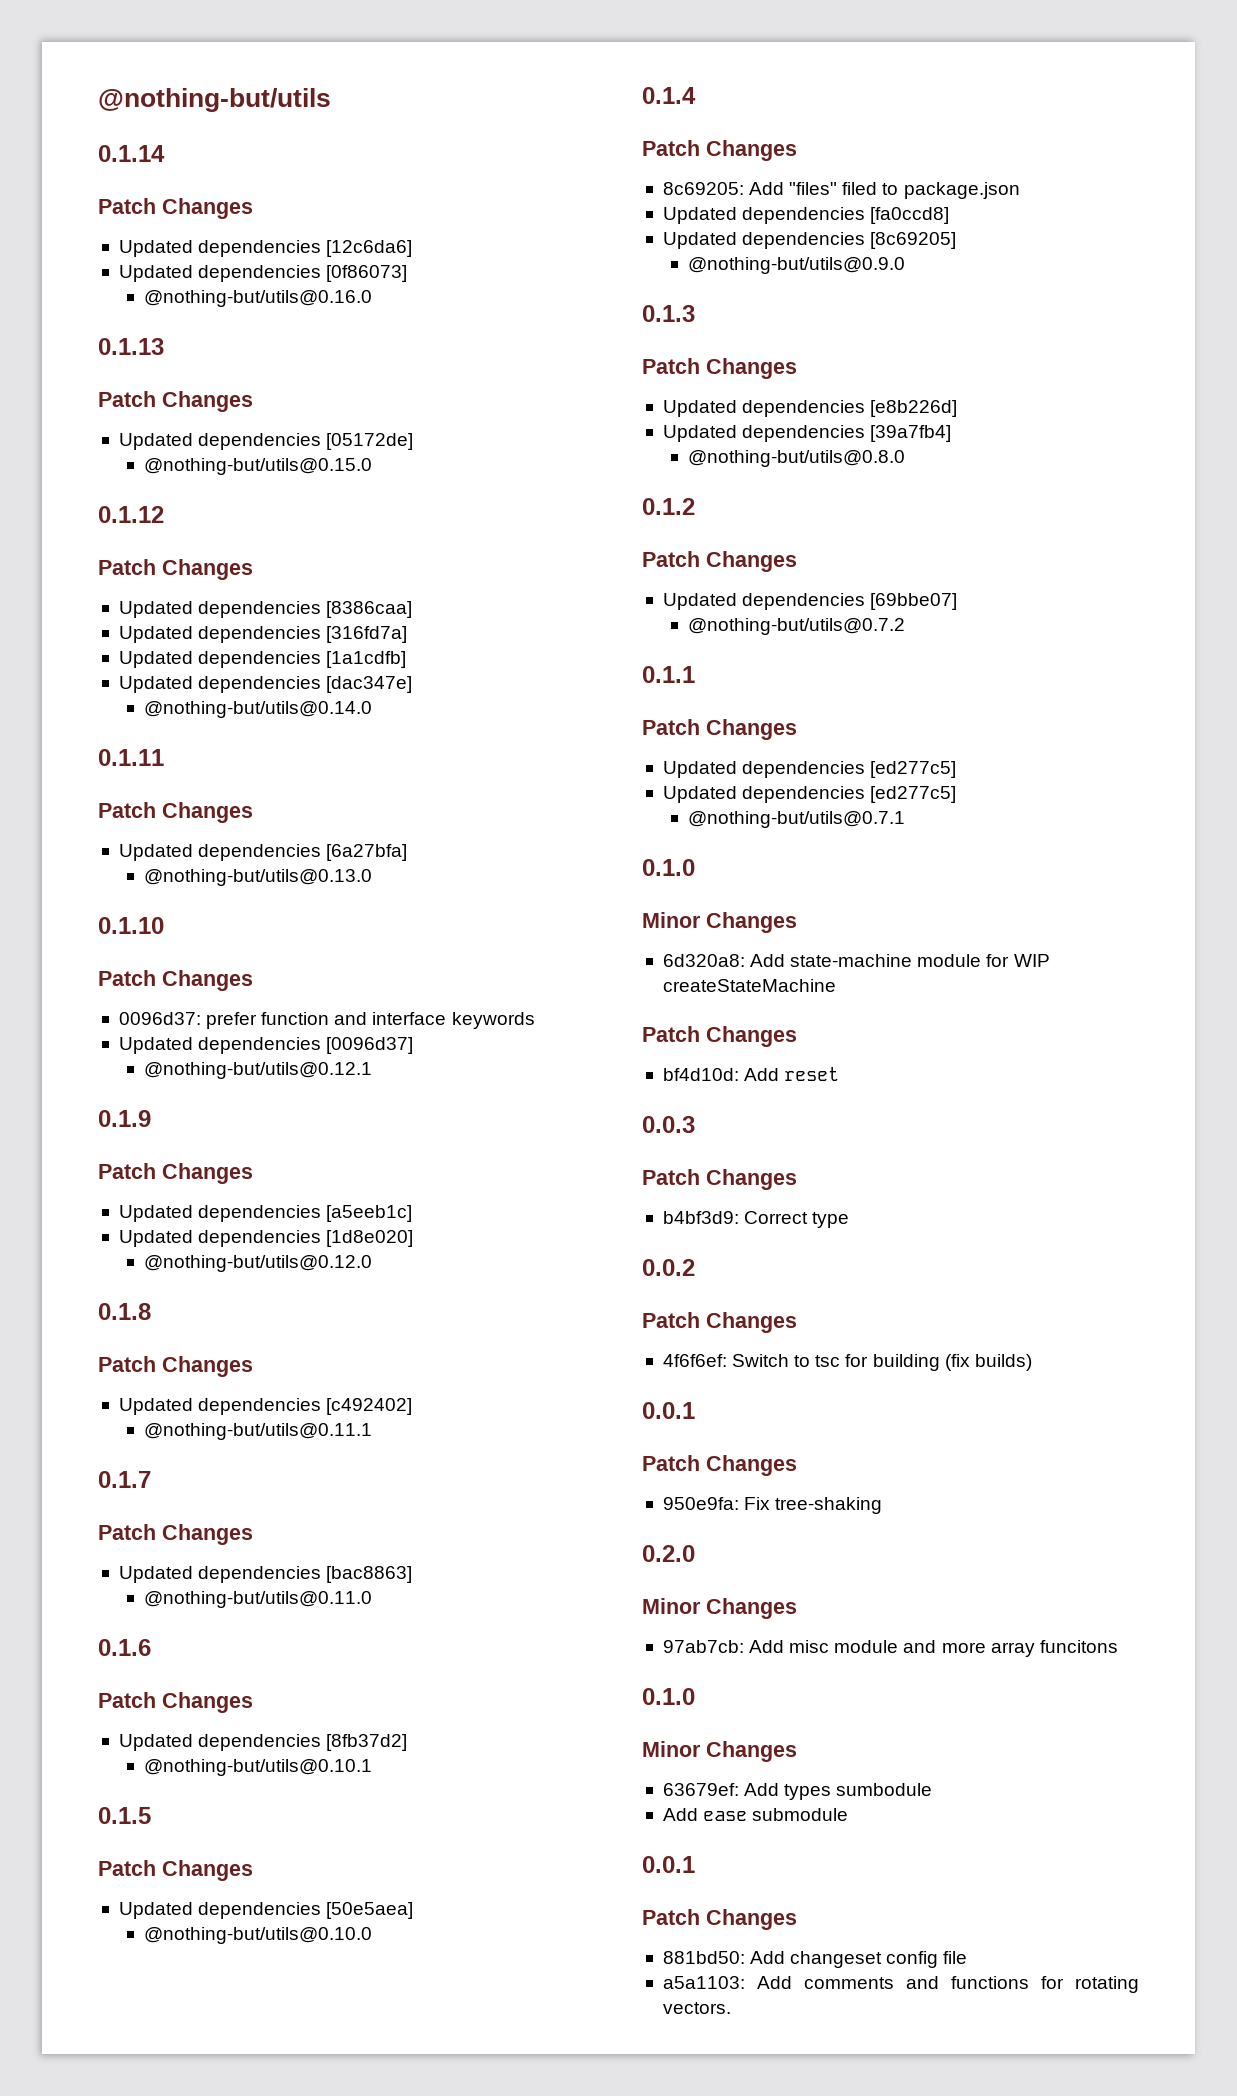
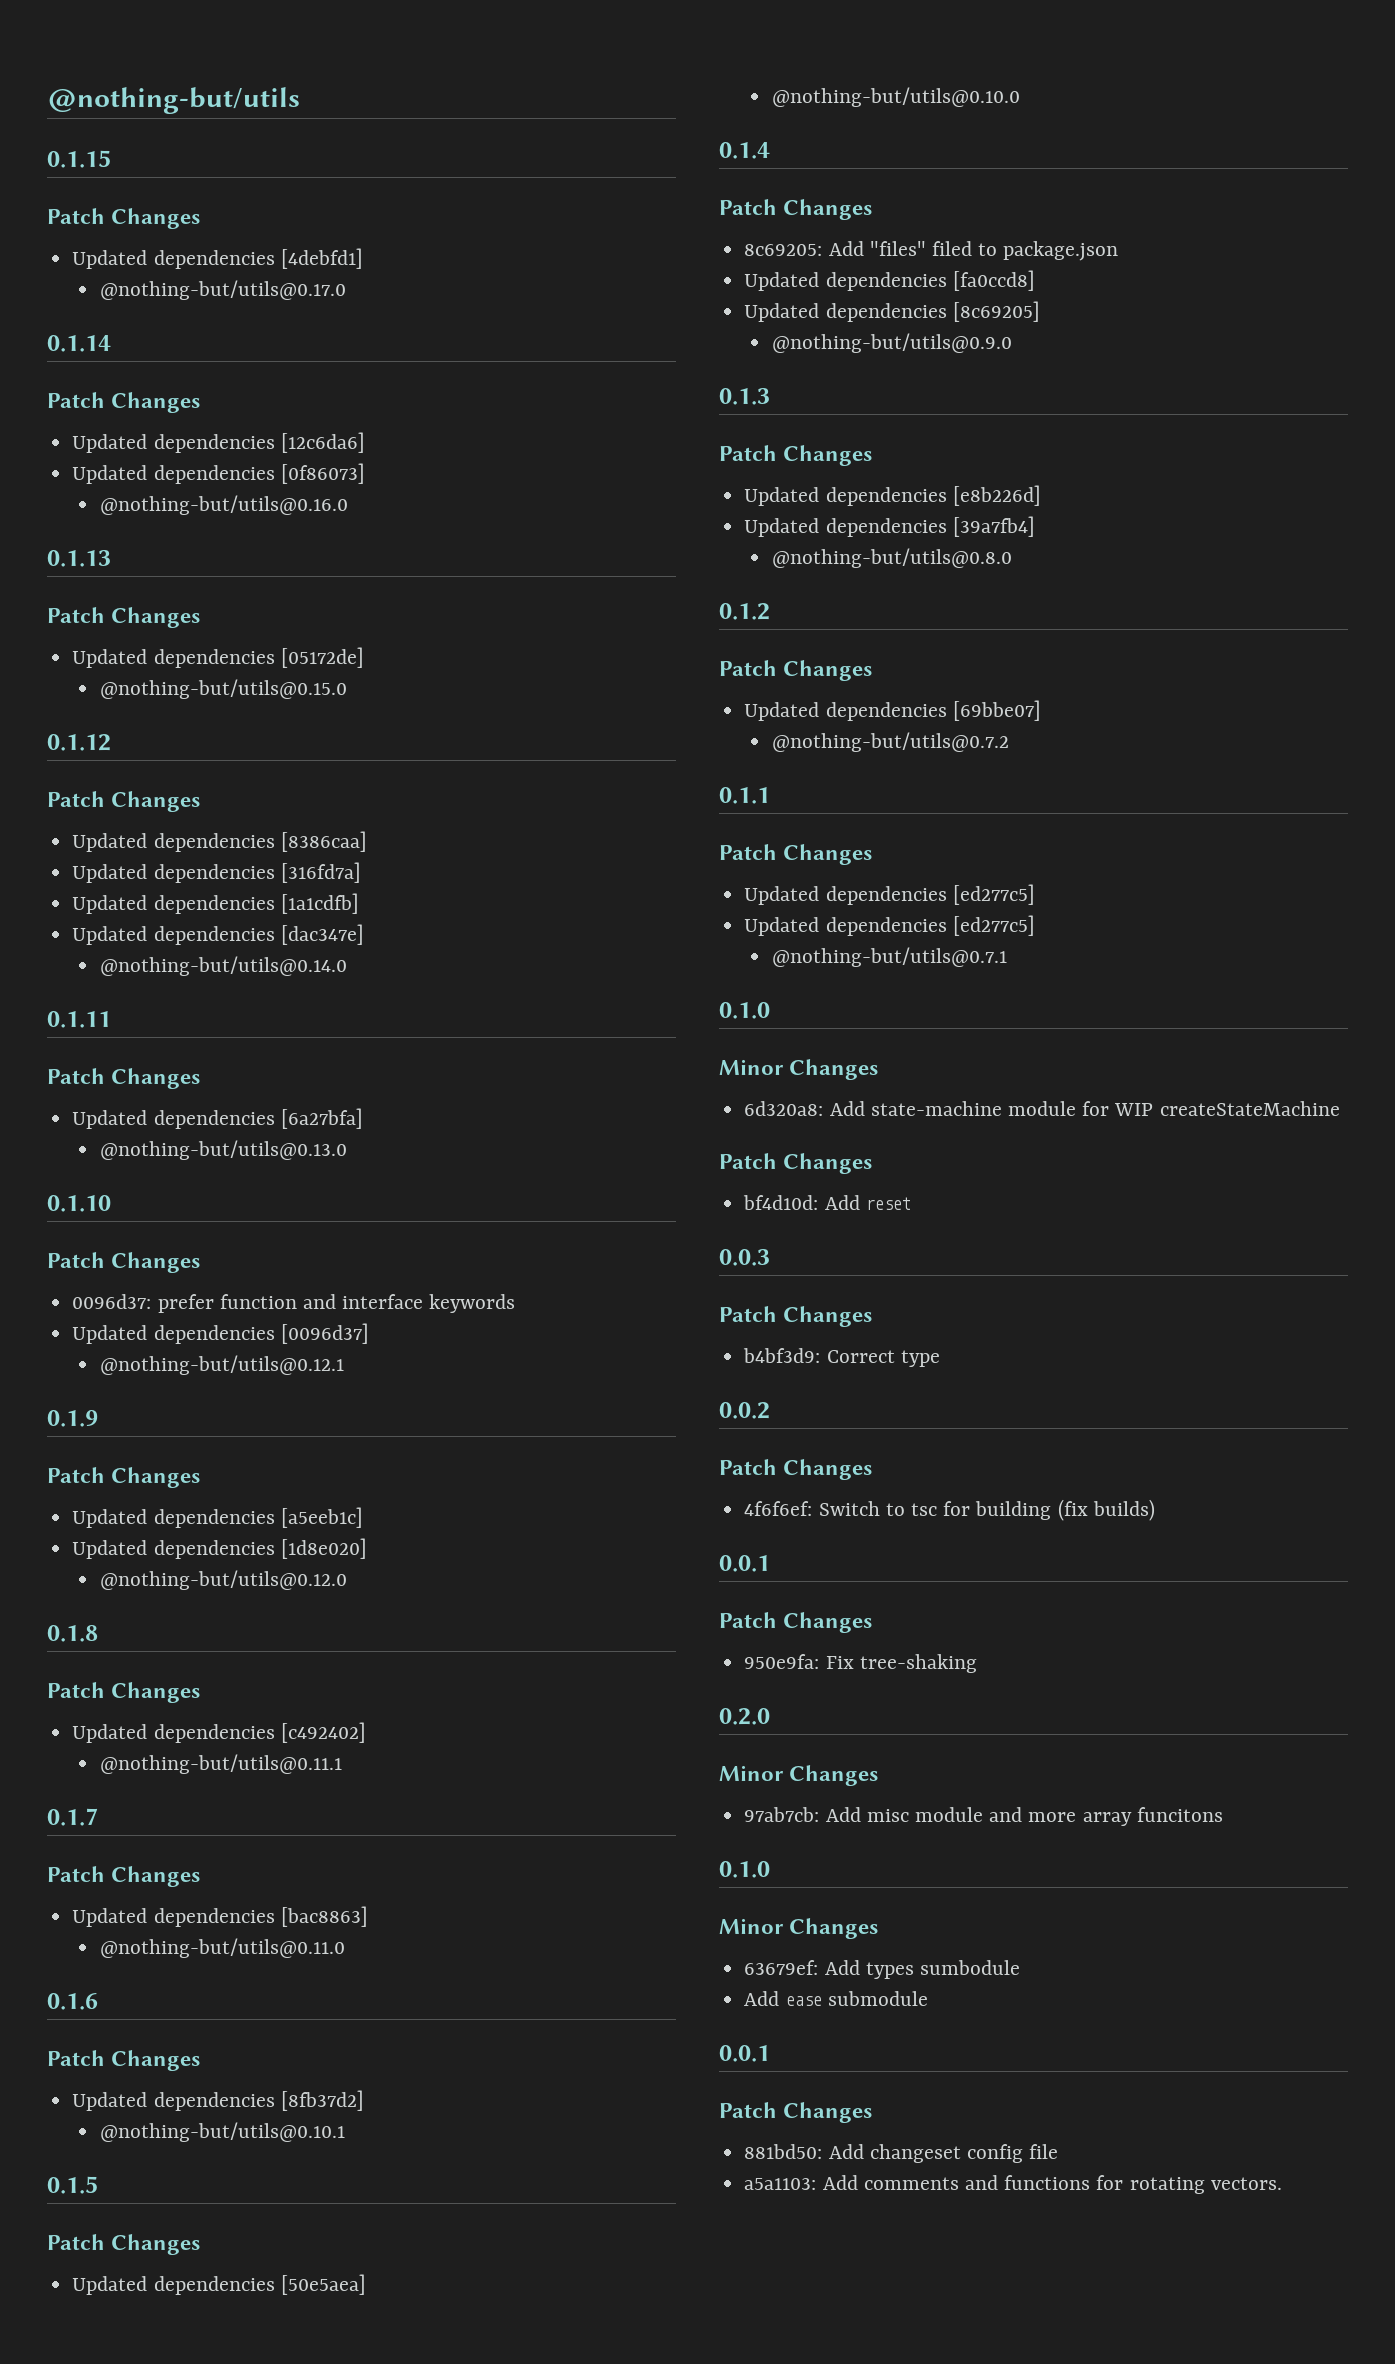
+ 0.1.15
+ Patch Changes
+ Updated dependencies [4debfd1]
+ @nothing-but/utils@0.17.0

